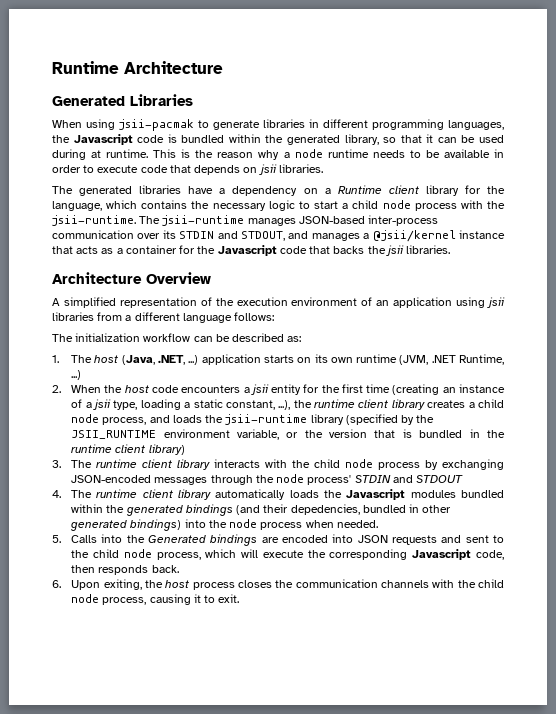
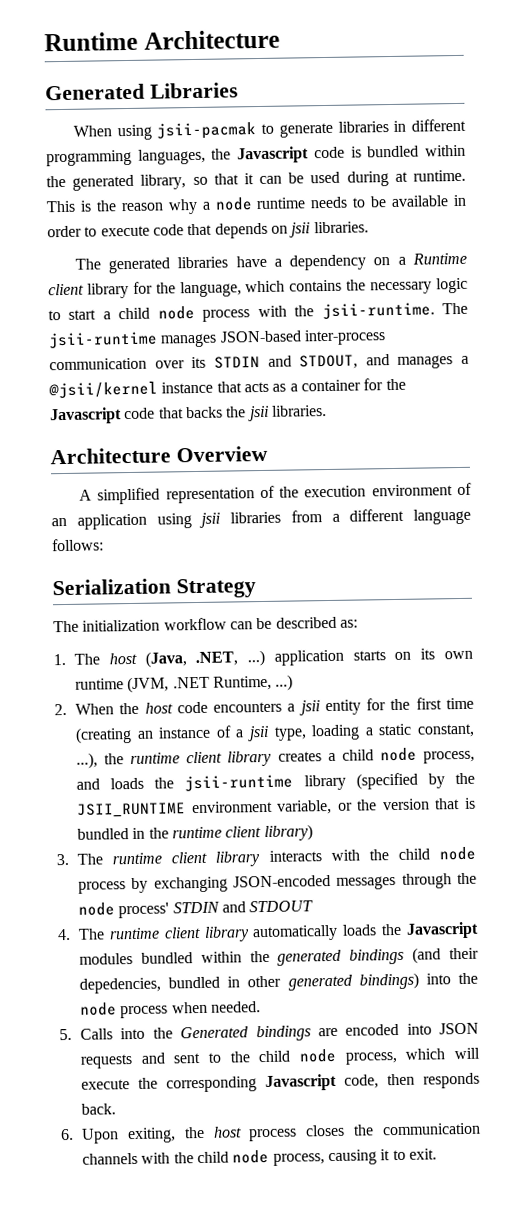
+ Serialization Strategy

